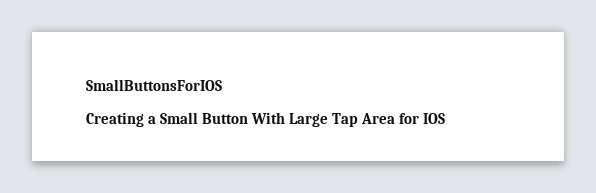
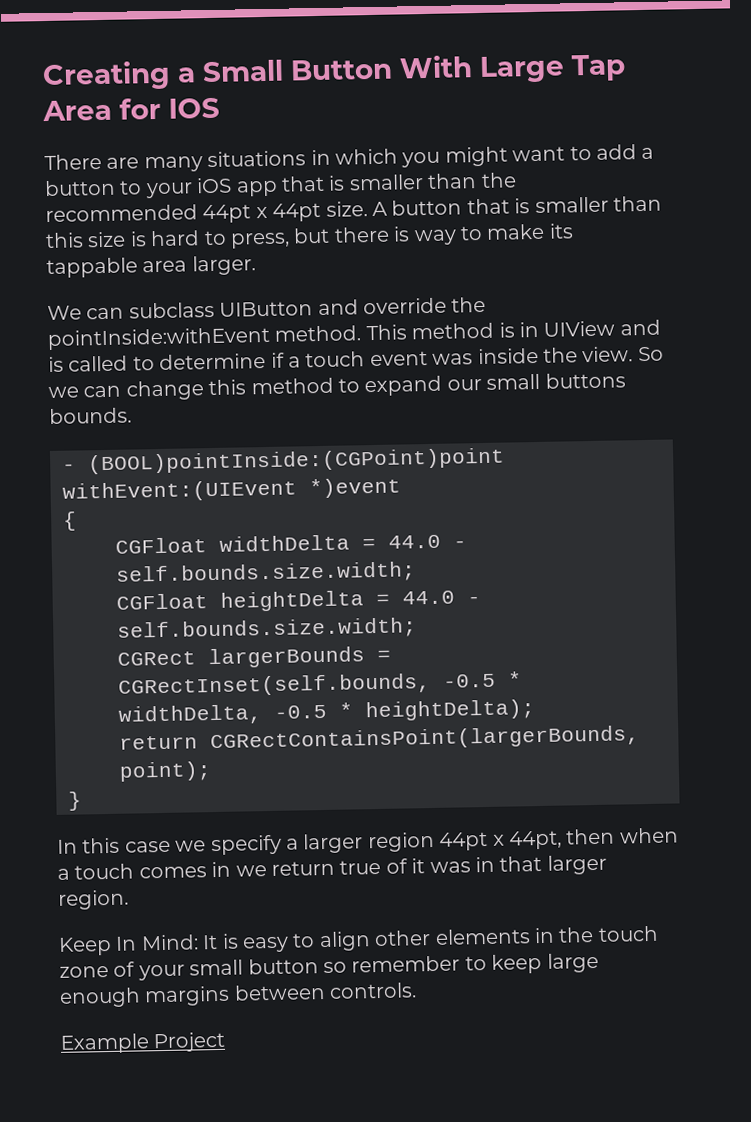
- SmallButtonsForIOS
+ There are many situations in which you might want to add a button to your iOS app that is smaller than the recommended 44pt x 44pt size. A button that is smaller than this size is hard to press, but there is way to make its tappable area larger.
+ We can subclass UIButton and override the pointInside:withEvent method. This method is in UIView and is called to determine if a touch event was inside the view. So we can change this method to expand our small buttons bounds.
+ - (BOOL)pointInside:(CGPoint)point withEvent:(UIEvent *)event
+ {
+ CGFloat widthDelta = 44.0 - self.bounds.size.width;
+ CGFloat heightDelta = 44.0 - self.bounds.size.width;
+ CGRect largerBounds = CGRectInset(self.bounds, -0.5 * widthDelta, -0.5 * heightDelta);
+ return CGRectContainsPoint(largerBounds, point);
+ }
+ In this case we specify a larger region 44pt x 44pt, then when a touch comes in we return true of it was in that larger region.
+ Keep In Mind: It is easy to align other elements in the touch zone of your small button so remember to keep large enough margins between controls.
+ Example Project

